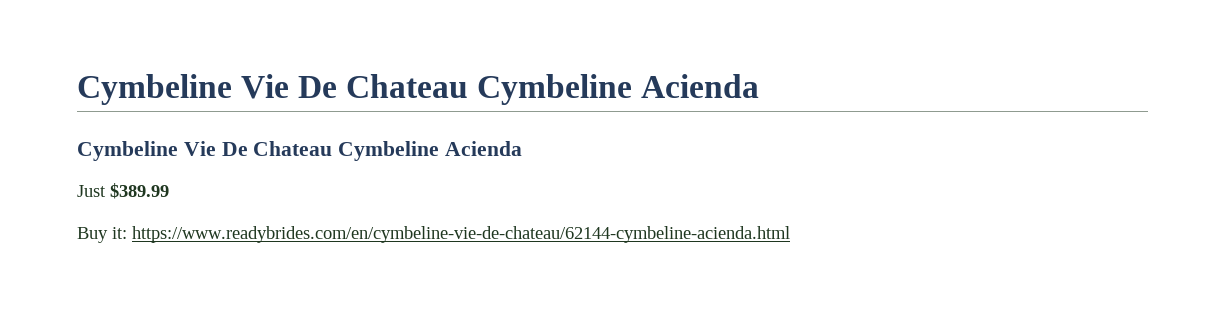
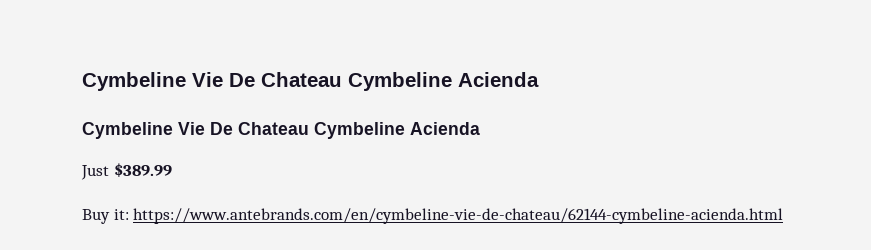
- Buy it: https://www.readybrides.com/en/cymbeline-vie-de-chateau/62144-cymbeline-acienda.html
+ Buy it: https://www.antebrands.com/en/cymbeline-vie-de-chateau/62144-cymbeline-acienda.html

